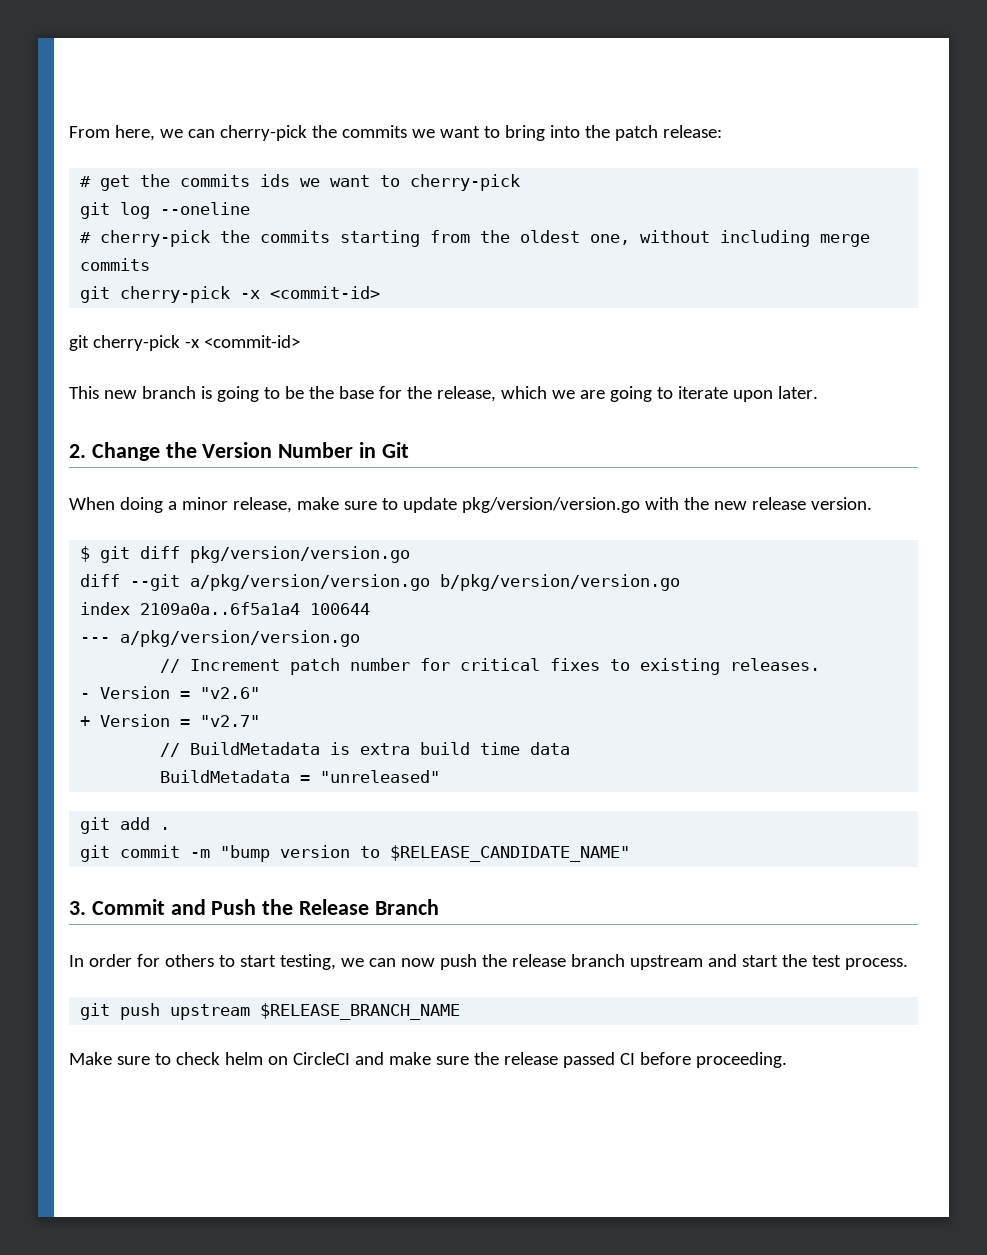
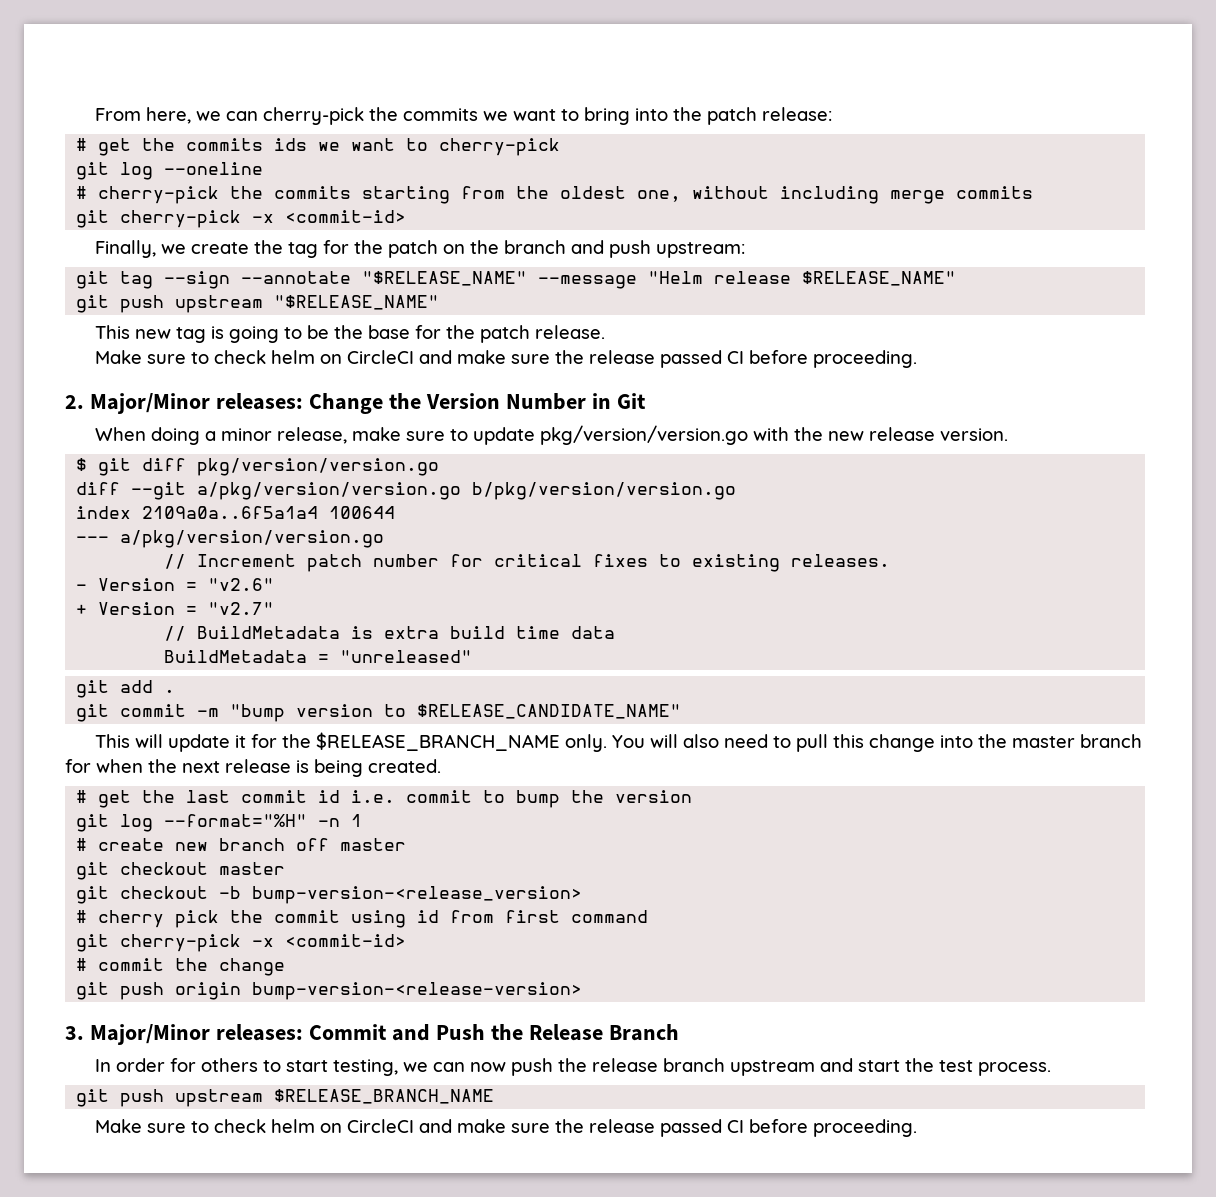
  # cherry-pick the commits starting from the oldest one, without including merge commits
  git cherry-pick -x <commit-id>
- git cherry-pick -x <commit-id>
+ Finally, we create the tag for the patch on the branch and push upstream:
+ git tag --sign --annotate "$RELEASE_NAME" --message "Helm release $RELEASE_NAME"
+ git push upstream "$RELEASE_NAME"
- This new branch is going to be the base for the release, which we are going to iterate upon later.
+ This new tag is going to be the base for the patch release.
+ Make sure to check helm on CircleCI and make sure the release passed CI before proceeding.
- 2. Change the Version Number in Git
+ 2. Major/Minor releases: Change the Version Number in Git
+ This will update it for the $RELEASE_BRANCH_NAME only. You will also need to pull this change into the master branch for when the next release is being created.
+ # get the last commit id i.e. commit to bump the version
+ git log --format="%H" -n 1
+ # create new branch off master
+ git checkout master
+ git checkout -b bump-version-<release_version>
+ # cherry pick the commit using id from first command
+ git cherry-pick -x <commit-id>
+ # commit the change
+ git push origin bump-version-<release-version>
- 3. Commit and Push the Release Branch
+ 3. Major/Minor releases: Commit and Push the Release Branch

